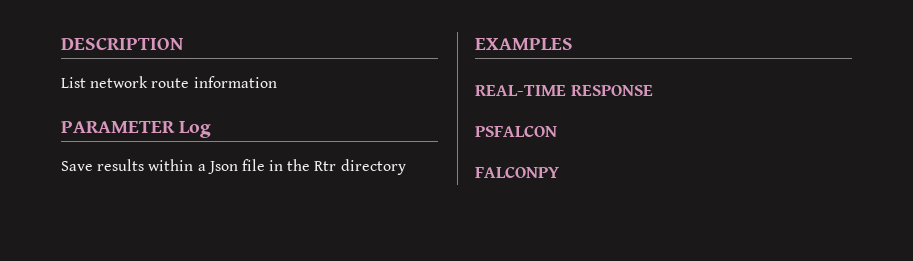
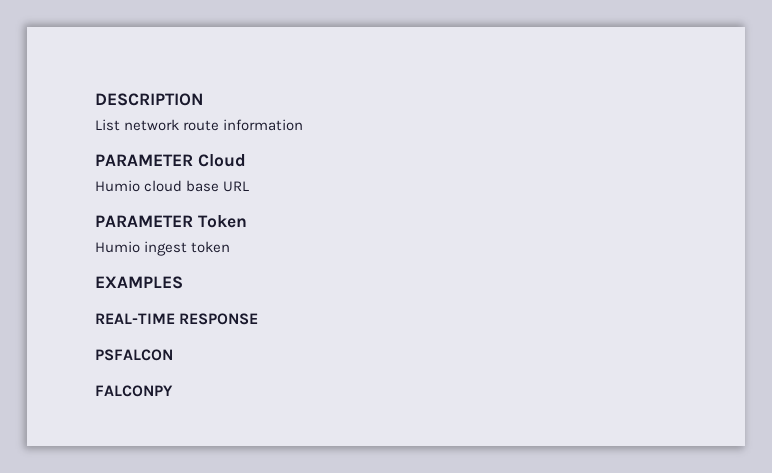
- PARAMETER Log
- Save results within a Json file in the Rtr directory
+ PARAMETER Cloud
+ Humio cloud base URL
+ PARAMETER Token
+ Humio ingest token

